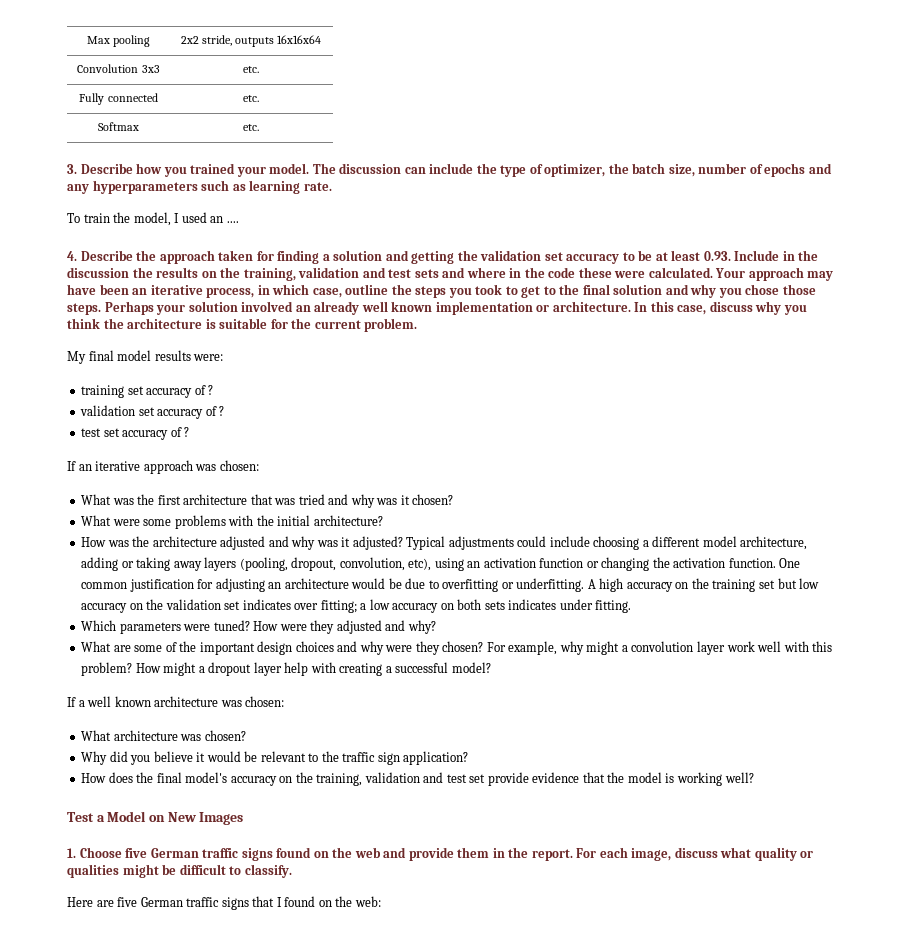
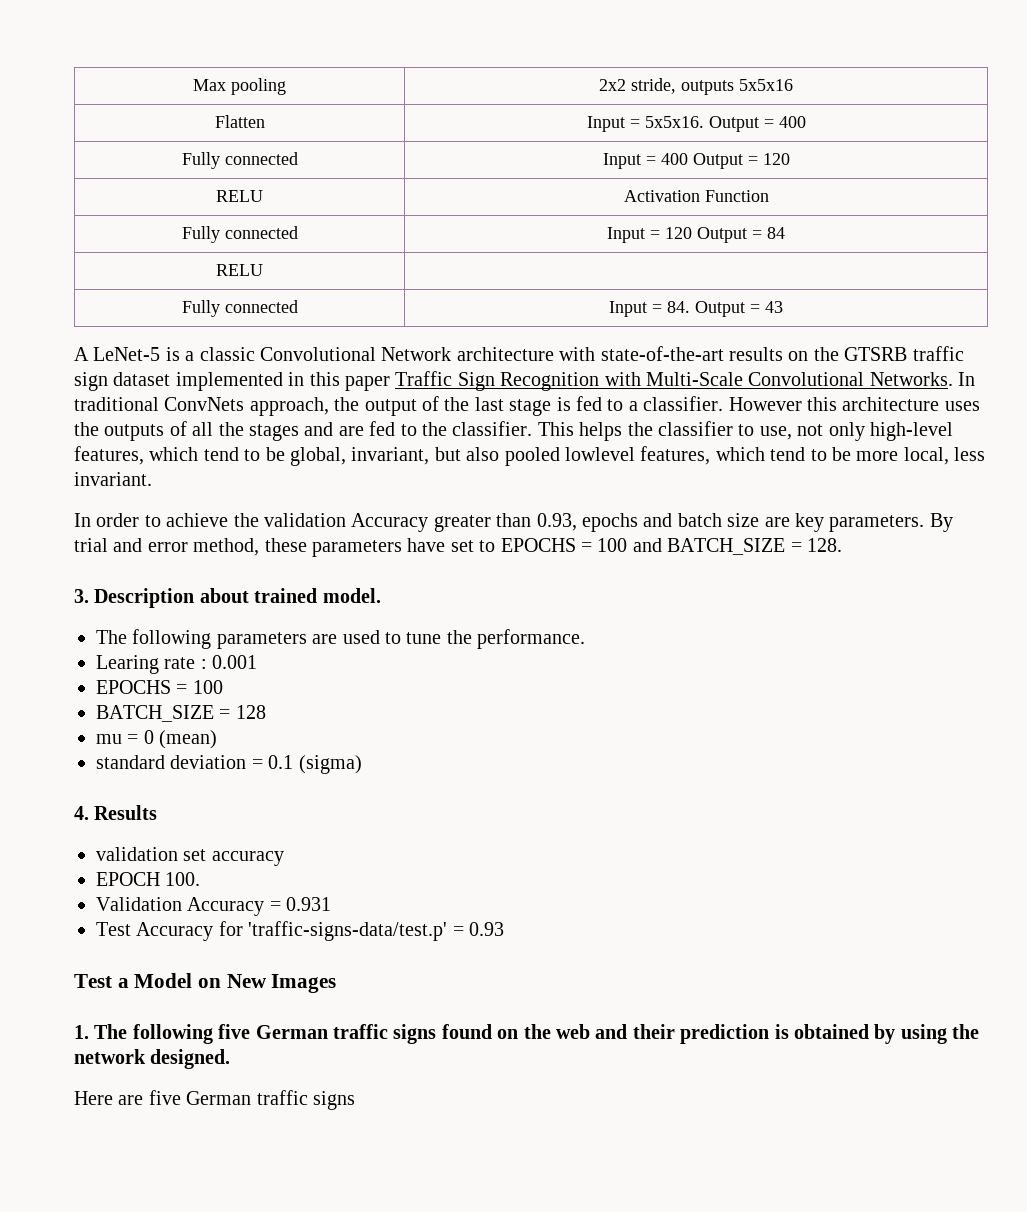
- Max pooling | 2x2 stride, outputs 16x16x64
- Convolution 3x3 | etc.
- Fully connected | etc.
- Softmax | etc.
- 3. Describe how you trained your model. The discussion can include the type of optimizer, the batch size, number of epochs and any hyperparameters such as learning rate.
- To train the model, I used an ....
- 4. Describe the approach taken for finding a solution and getting the validation set accuracy to be at least 0.93. Include in the discussion the results on the training, validation and test sets and where in the code these were calculated. Your approach may have been an iterative process, in which case, outline the steps you took to get to the final solution and why you chose those steps. Perhaps your solution involved an already well known implementation or architecture. In this case, discuss why you think the architecture is suitable for the current problem.
- My final model results were:
- training set accuracy of ?
- validation set accuracy of ?
- test set accuracy of ?
- If an iterative approach was chosen:
- What was the first architecture that was tried and why was it chosen?
- What were some problems with the initial architecture?
- How was the architecture adjusted and why was it adjusted? Typical adjustments could include choosing a different model architecture, adding or taking away layers (pooling, dropout, convolution, etc), using an activation function or changing the activation function. One common justification for adjusting an architecture would be due to overfitting or underfitting. A high accuracy on the training set but low accuracy on the validation set indicates over fitting; a low accuracy on both sets indicates under fitting.
- Which parameters were tuned? How were they adjusted and why?
- What are some of the important design choices and why were they chosen? For example, why might a convolution layer work well with this problem? How might a dropout layer help with creating a successful model?
- If a well known architecture was chosen:
- What architecture was chosen?
- Why did you believe it would be relevant to the traffic sign application?
- How does the final model's accuracy on the training, validation and test set provide evidence that the model is working well?
+ Max pooling | 2x2 stride, outputs 5x5x16
+ Flatten | Input = 5x5x16. Output = 400
+ Fully connected | Input = 400 Output = 120
+ RELU | Activation Function
+ Fully connected | Input = 120 Output = 84
+ RELU |
+ Fully connected | Input = 84. Output = 43
+ A LeNet-5 is a classic Convolutional Network architecture with state-of-the-art results on the GTSRB traffic sign dataset implemented in this paper Traffic Sign Recognition with Multi-Scale Convolutional Networks. In traditional ConvNets approach, the output of the last stage is fed to a classifier. However this architecture uses the outputs of all the stages and are fed to the classifier. This helps the classifier to use, not only high-level features, which tend to be global, invariant, but also pooled lowlevel features, which tend to be more local, less invariant.
+ In order to achieve the validation Accuracy greater than 0.93, epochs and batch size are key parameters. By trial and error method, these parameters have set to EPOCHS = 100 and BATCH_SIZE = 128.
+ 3. Description about trained model.
+ The following parameters are used to tune the performance.
+ Learing rate : 0.001
+ EPOCHS = 100
+ BATCH_SIZE = 128
+ mu = 0 (mean)
+ standard deviation = 0.1 (sigma)
+ 4. Results
+ validation set accuracy
+ EPOCH 100.
+ Validation Accuracy = 0.931
+ Test Accuracy for 'traffic-signs-data/test.p' = 0.93
- 1. Choose five German traffic signs found on the web and provide them in the report. For each image, discuss what quality or qualities might be difficult to classify.
+ 1. The following five German traffic signs found on the web and their prediction is obtained by using the network designed.
- Here are five German traffic signs that I found on the web:
+ Here are five German traffic signs

